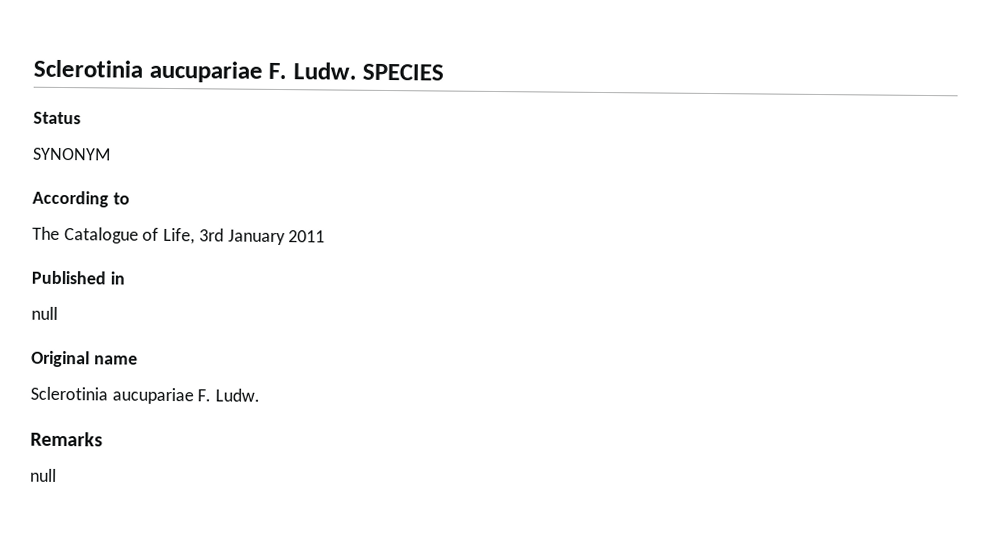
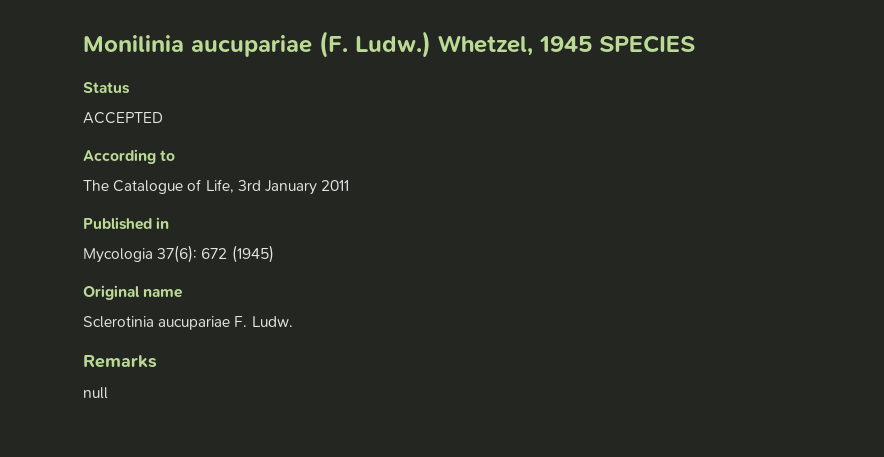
- Sclerotinia aucupariae F. Ludw. SPECIES
+ Monilinia aucupariae (F. Ludw.) Whetzel, 1945 SPECIES
- SYNONYM
+ ACCEPTED
  Published in
- null
+ Mycologia 37(6): 672 (1945)

